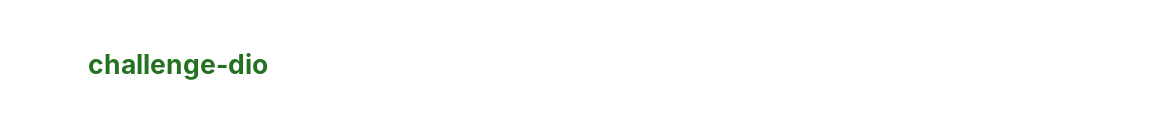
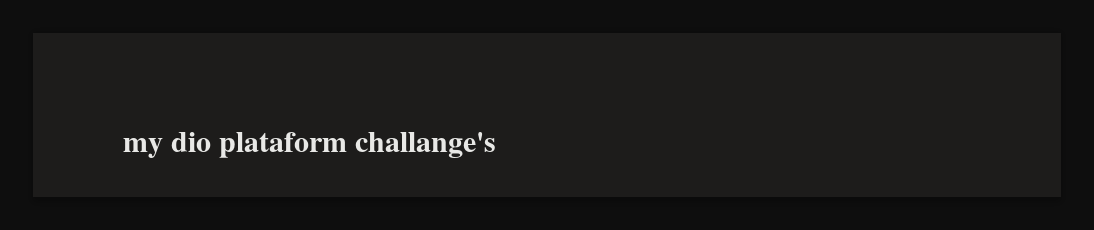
- challenge-dio
+ my dio plataform challange's

